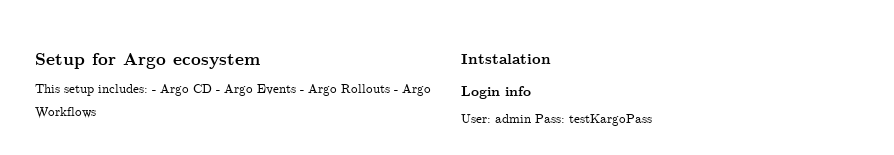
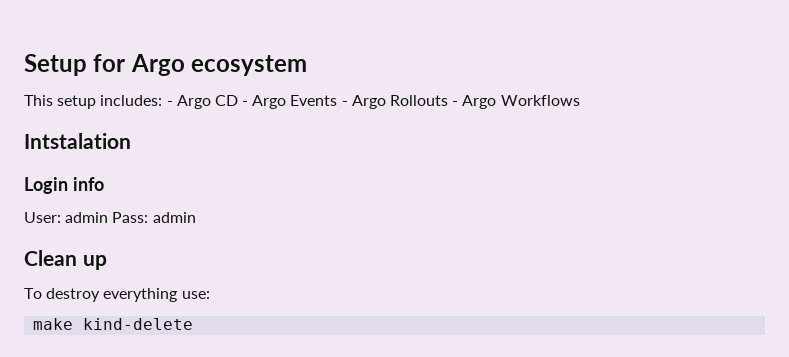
- User: admin Pass: testKargoPass
+ User: admin Pass: admin
+ Clean up
+ To destroy everything use:
+ make kind-delete

